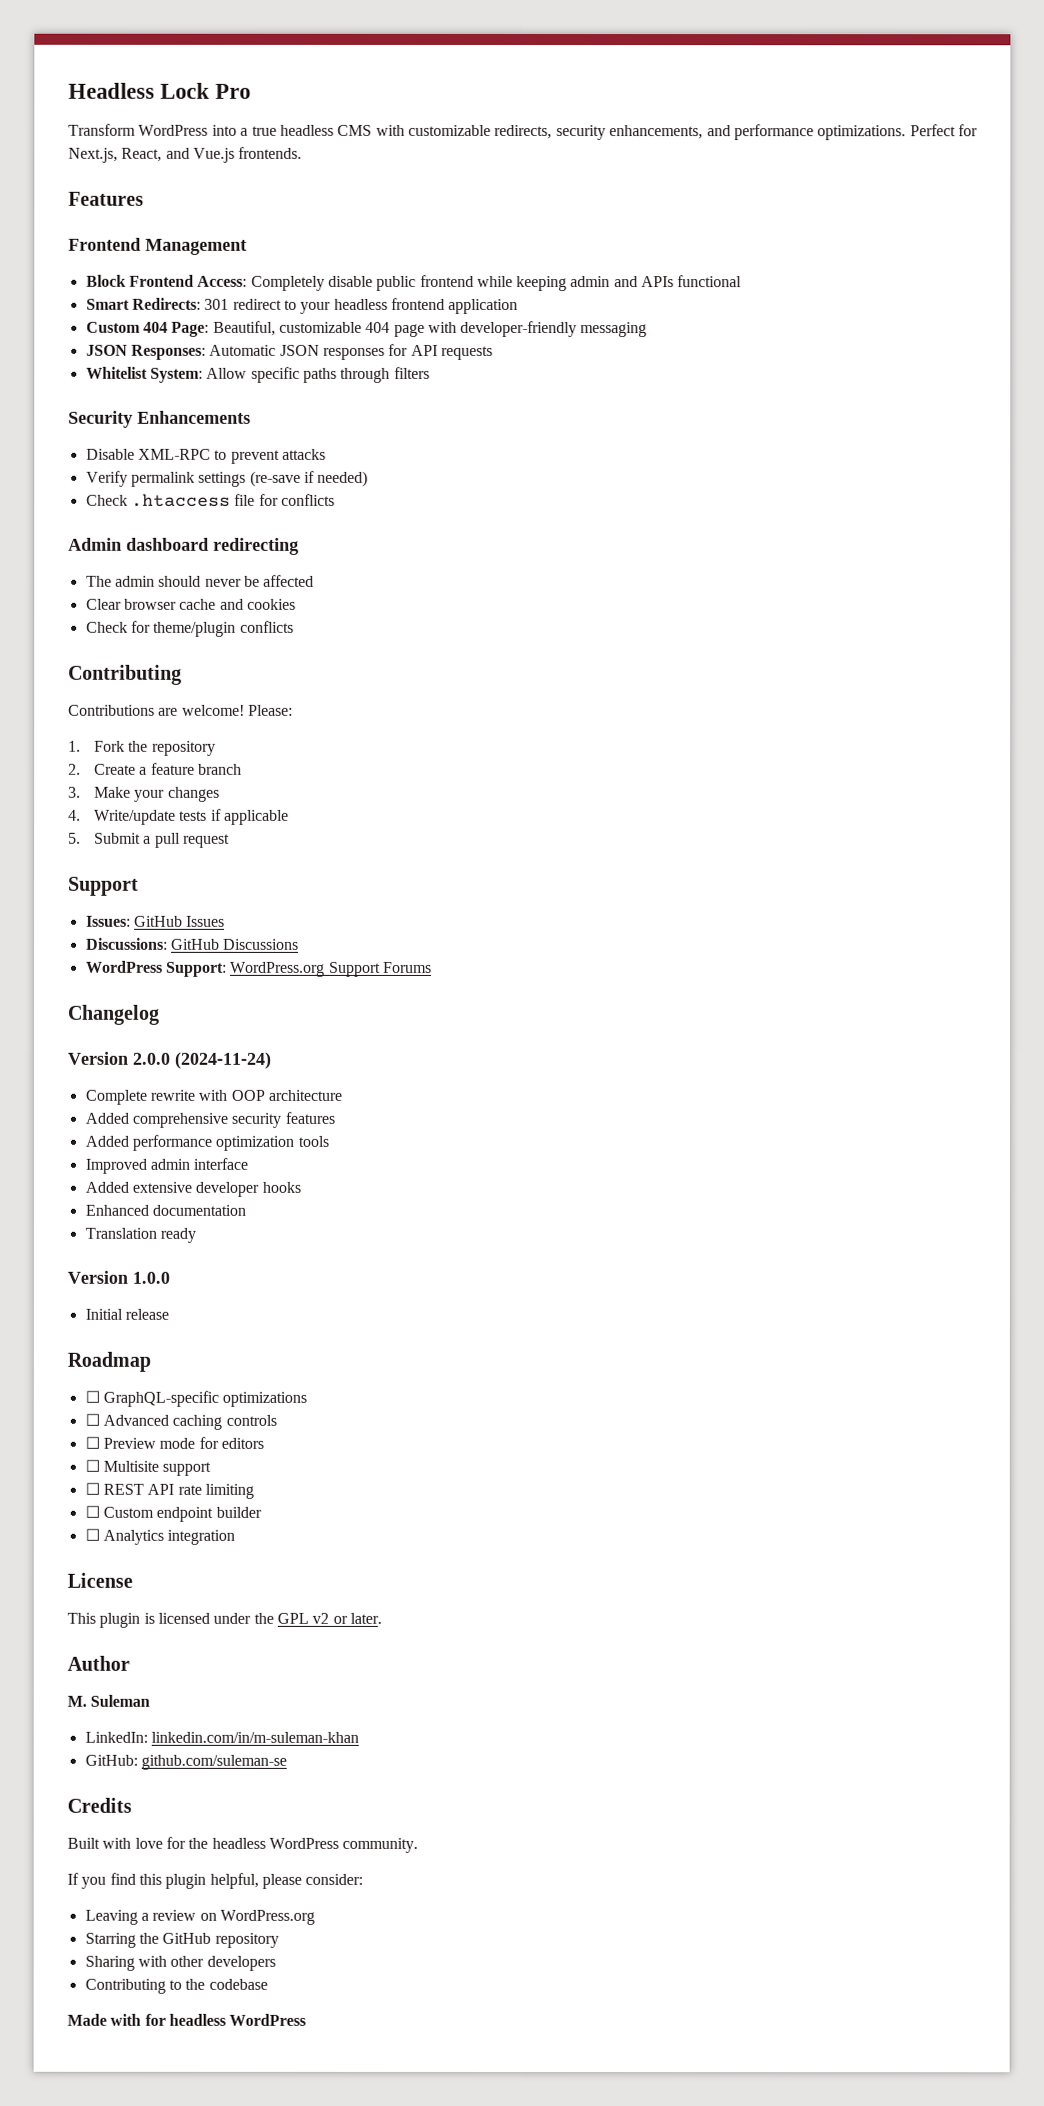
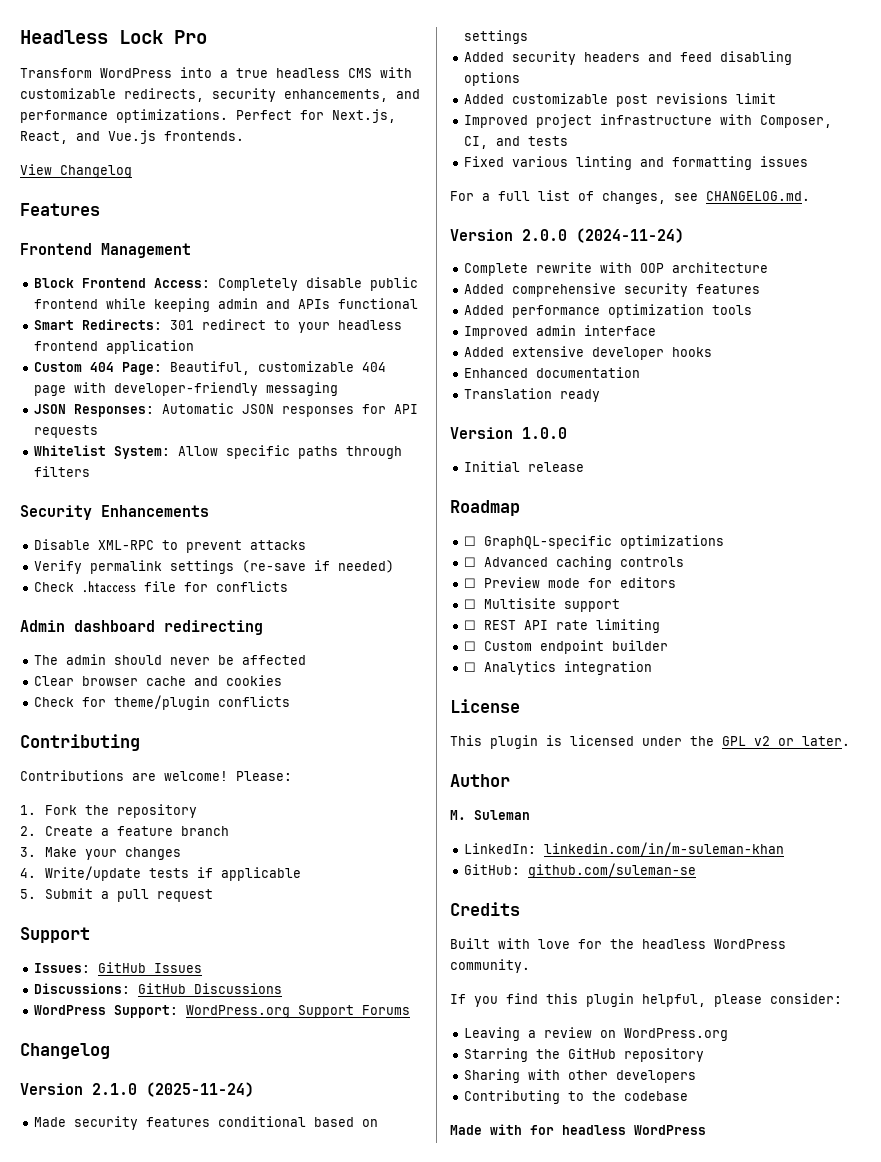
+ View Changelog
+ Version 2.1.0 (2025-11-24)
+ Made security features conditional based on settings
+ Added security headers and feed disabling options
+ Added customizable post revisions limit
+ Improved project infrastructure with Composer, CI, and tests
+ Fixed various linting and formatting issues
+ For a full list of changes, see CHANGELOG.md.

